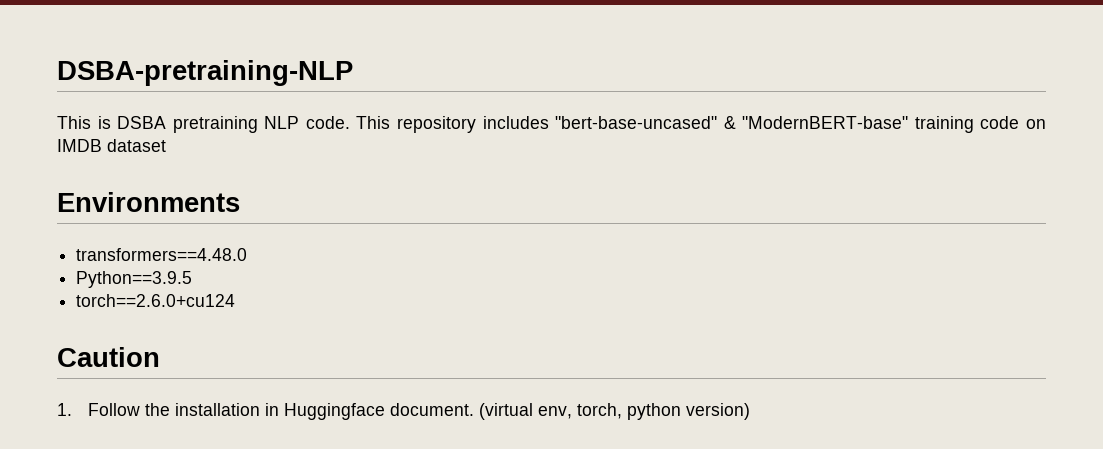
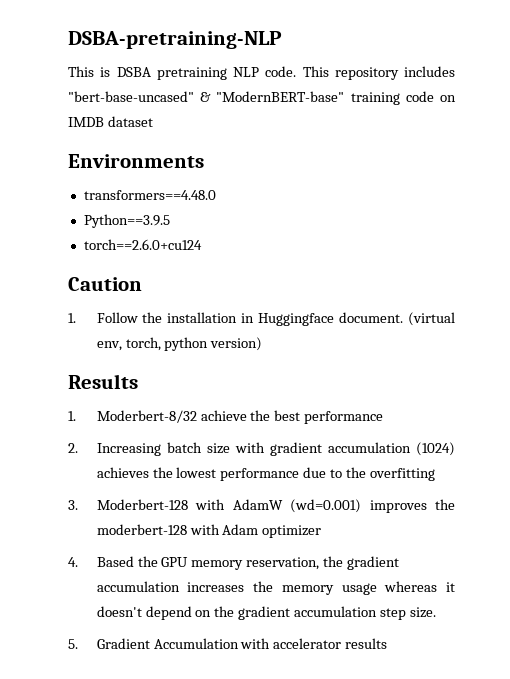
+ Results
+ 1. Moderbert-8/32 achieve the best performance
+ 2. Increasing batch size with gradient accumulation (1024) achieves the lowest performance due to the overfitting
+ 3. Moderbert-128 with AdamW (wd=0.001) improves the moderbert-128 with Adam optimizer
+ 4. Based the GPU memory reservation, the gradient accumulation increases the memory usage whereas it doesn't depend on the gradient accumulation step size.
+ 5. Gradient Accumulation with accelerator results

